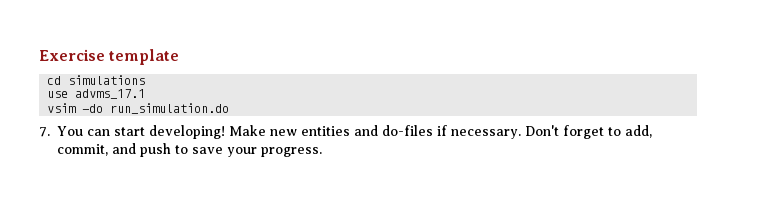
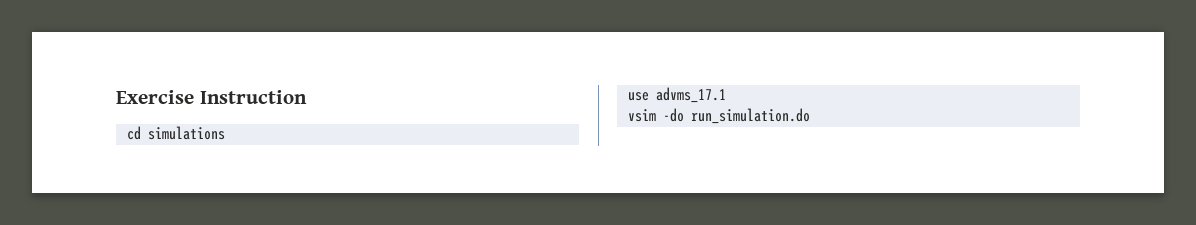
- Exercise template
+ Exercise Instruction
- 7. You can start developing! Make new entities and do-files if necessary. Don't forget to add, commit, and push to save your progress.

